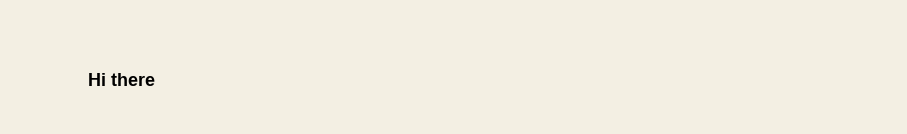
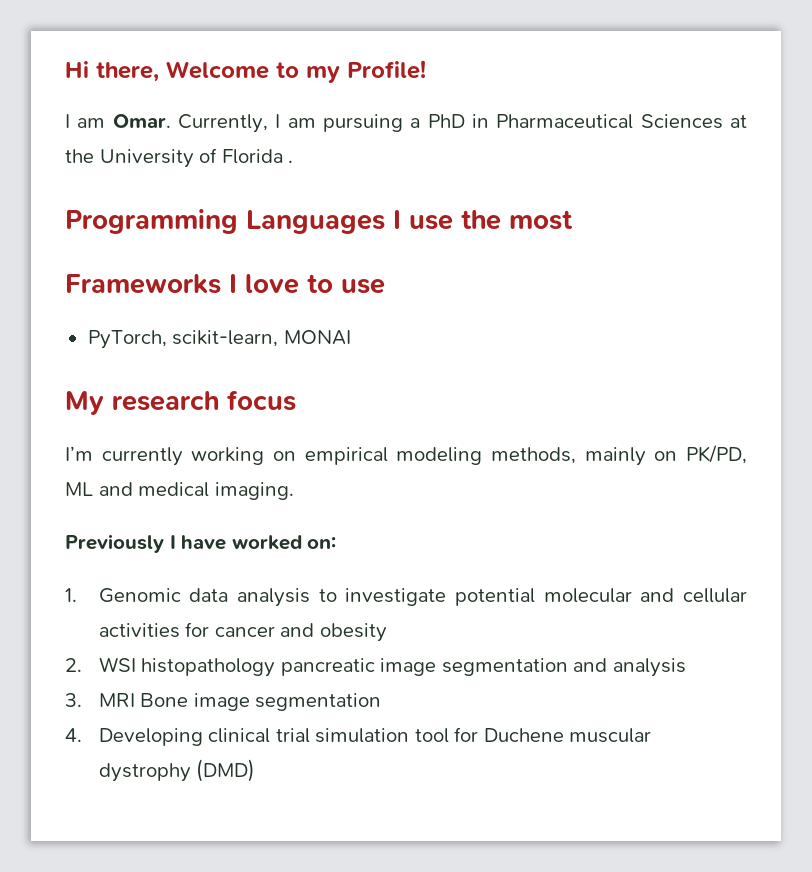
- Hi there
+ Hi there, Welcome to my Profile!
+ I am Omar. Currently, I am pursuing a PhD in Pharmaceutical Sciences at the University of Florida .
+ Programming Languages I use the most
+ Frameworks I love to use
+ PyTorch, scikit-learn, MONAI
+ My research focus
+ I’m currently working on empirical modeling methods, mainly on PK/PD, ML and medical imaging.
+ Previously I have worked on:
+ 1. Genomic data analysis to investigate potential molecular and cellular activities for cancer and obesity
+ 2. WSI histopathology pancreatic image segmentation and analysis
+ 3. MRI Bone image segmentation
+ 4. Developing clinical trial simulation tool for Duchene muscular dystrophy (DMD)

